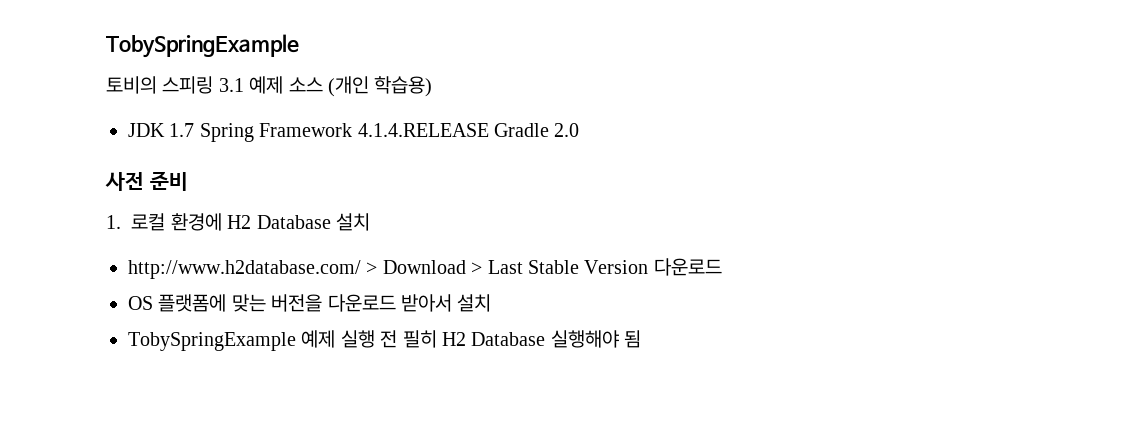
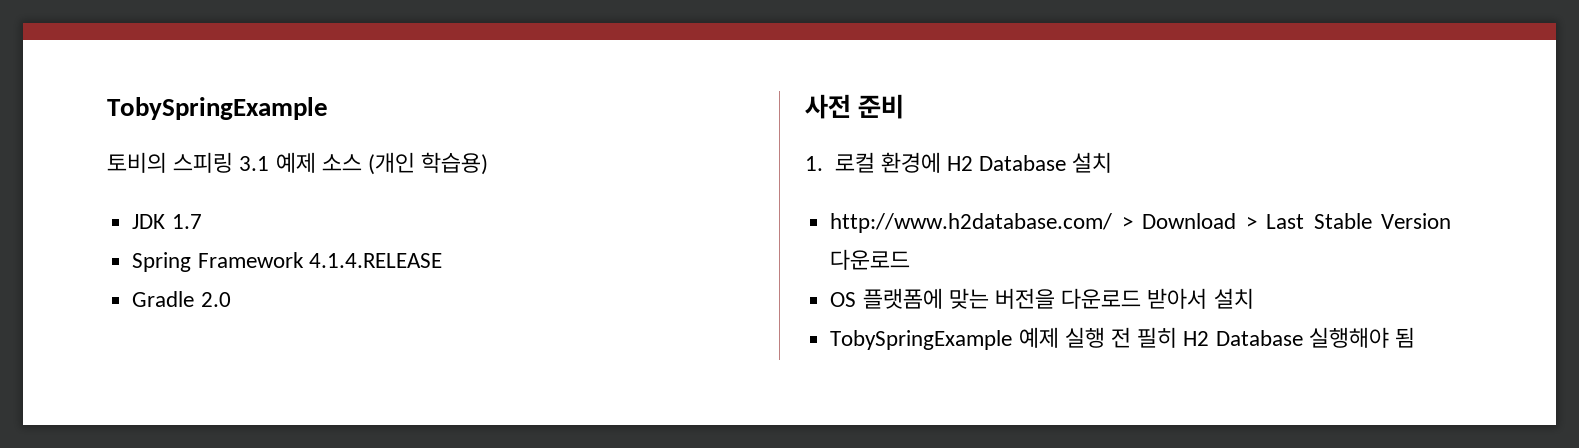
- JDK 1.7 Spring Framework 4.1.4.RELEASE Gradle 2.0
+ JDK 1.7
+ Spring Framework 4.1.4.RELEASE
+ Gradle 2.0

